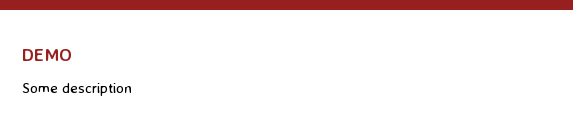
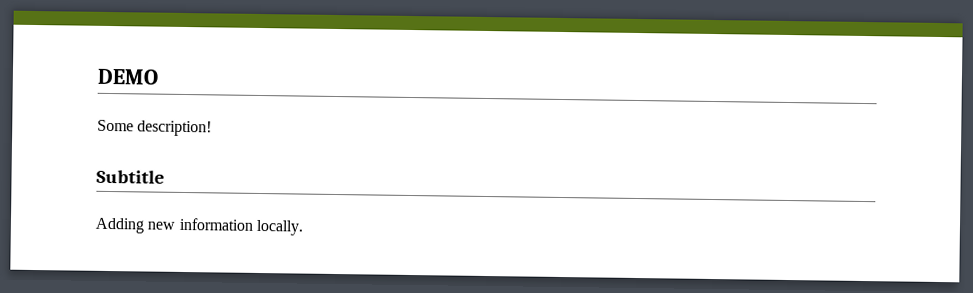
- Some description
+ Some description!
+ Subtitle
+ Adding new information locally.

